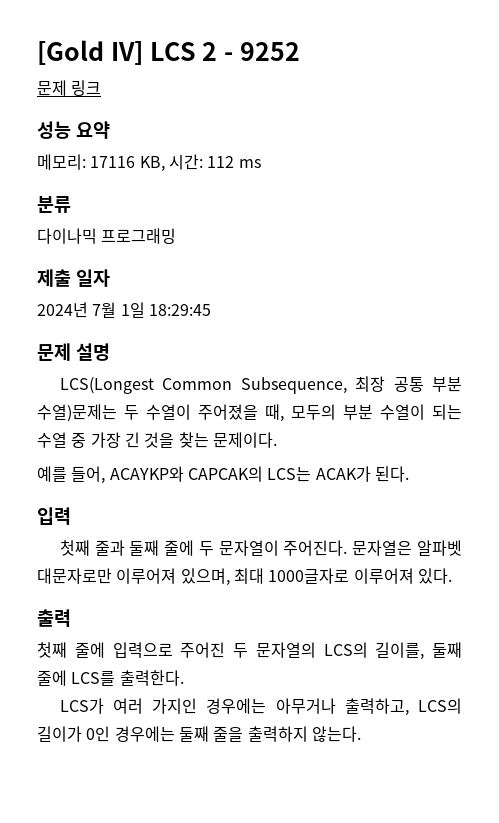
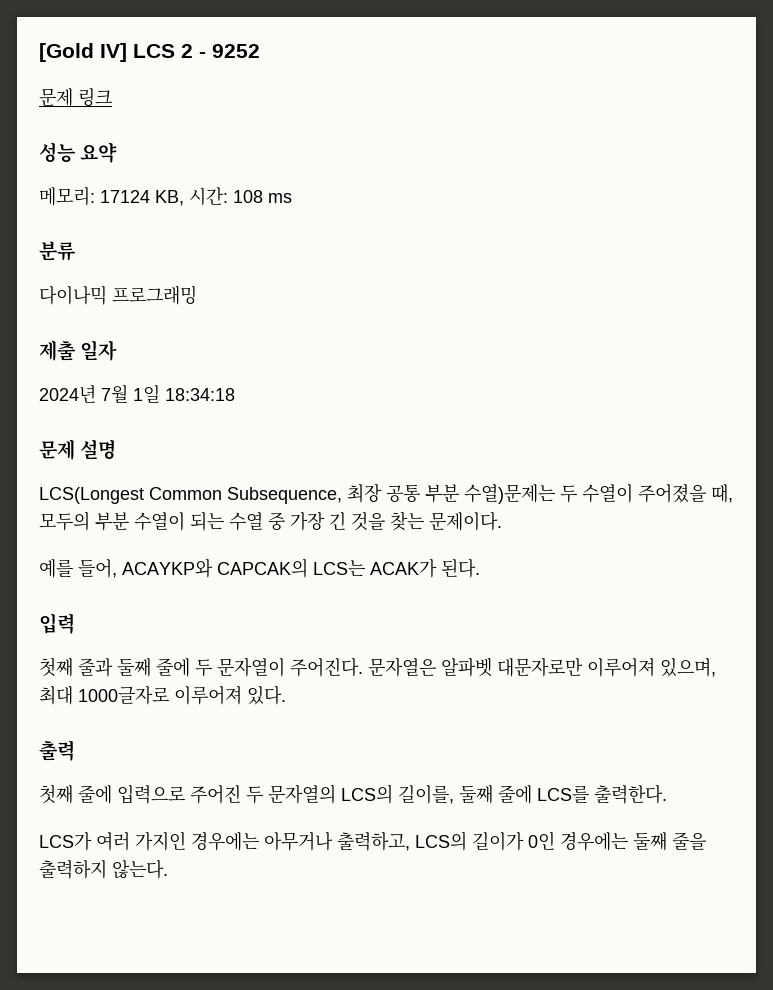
- 메모리: 17116 KB, 시간: 112 ms
+ 메모리: 17124 KB, 시간: 108 ms
- 2024년 7월 1일 18:29:45
+ 2024년 7월 1일 18:34:18

